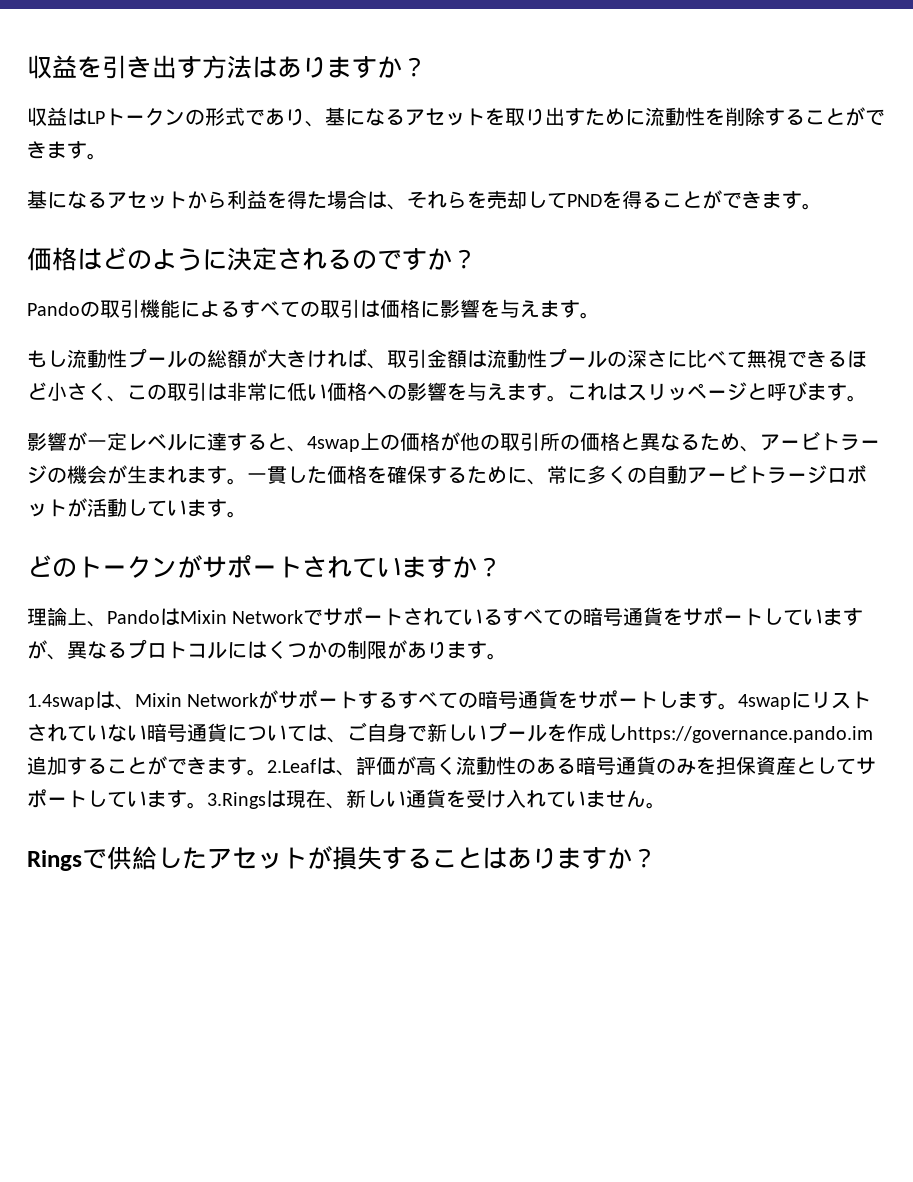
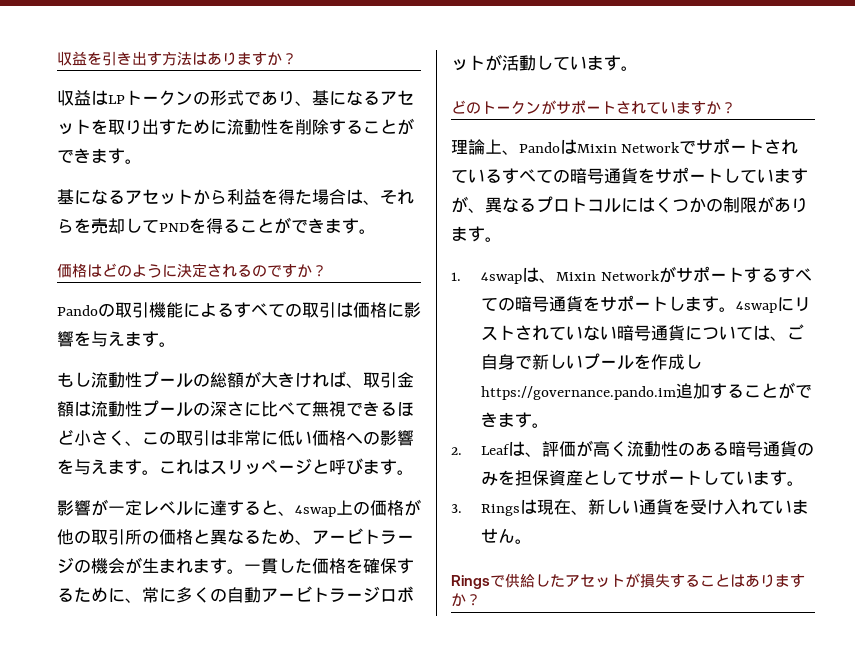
- 1.4swapは、Mixin Networkがサポートするすべての暗号通貨をサポートします。
+ 1. 4swapは、Mixin Networkがサポートするすべての暗号通貨をサポートします。
- 4swapにリストされていない暗号通貨については、ご自身で新しいプールを作成しhttps://governance.pando.im追加することができます。2.Leafは、評価が高く流動性のある暗号通貨のみを担保資産としてサポートしています。3.Ringsは現在、新しい通貨を受け入れていません。
+ 4swapにリストされていない暗号通貨については、ご自身で新しいプールを作成しhttps://governance.pando.im追加することができます。
+ 2. Leafは、評価が高く流動性のある暗号通貨のみを担保資産としてサポートしています。
+ 3. Ringsは現在、新しい通貨を受け入れていません。

